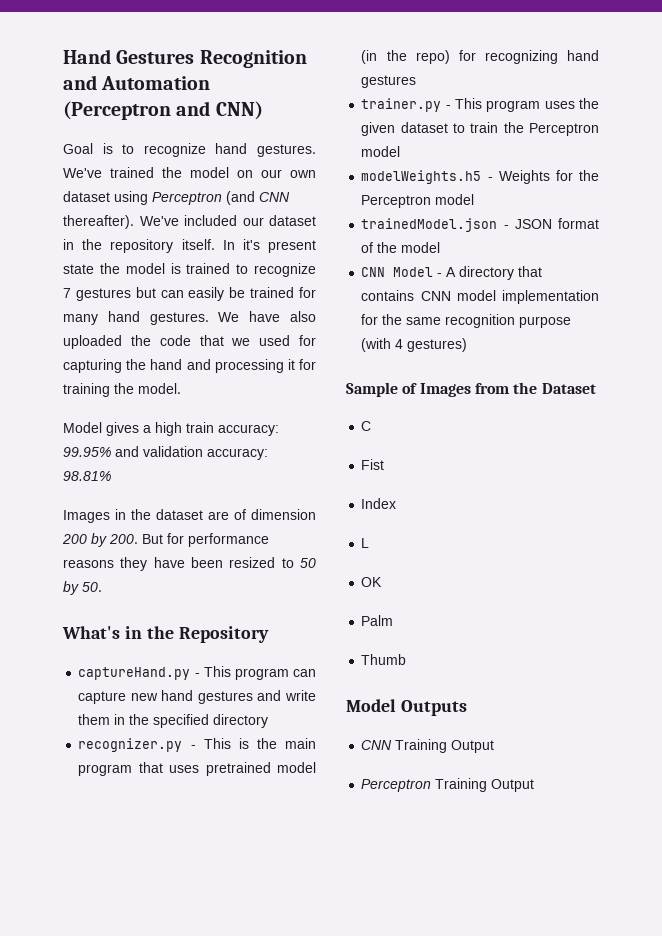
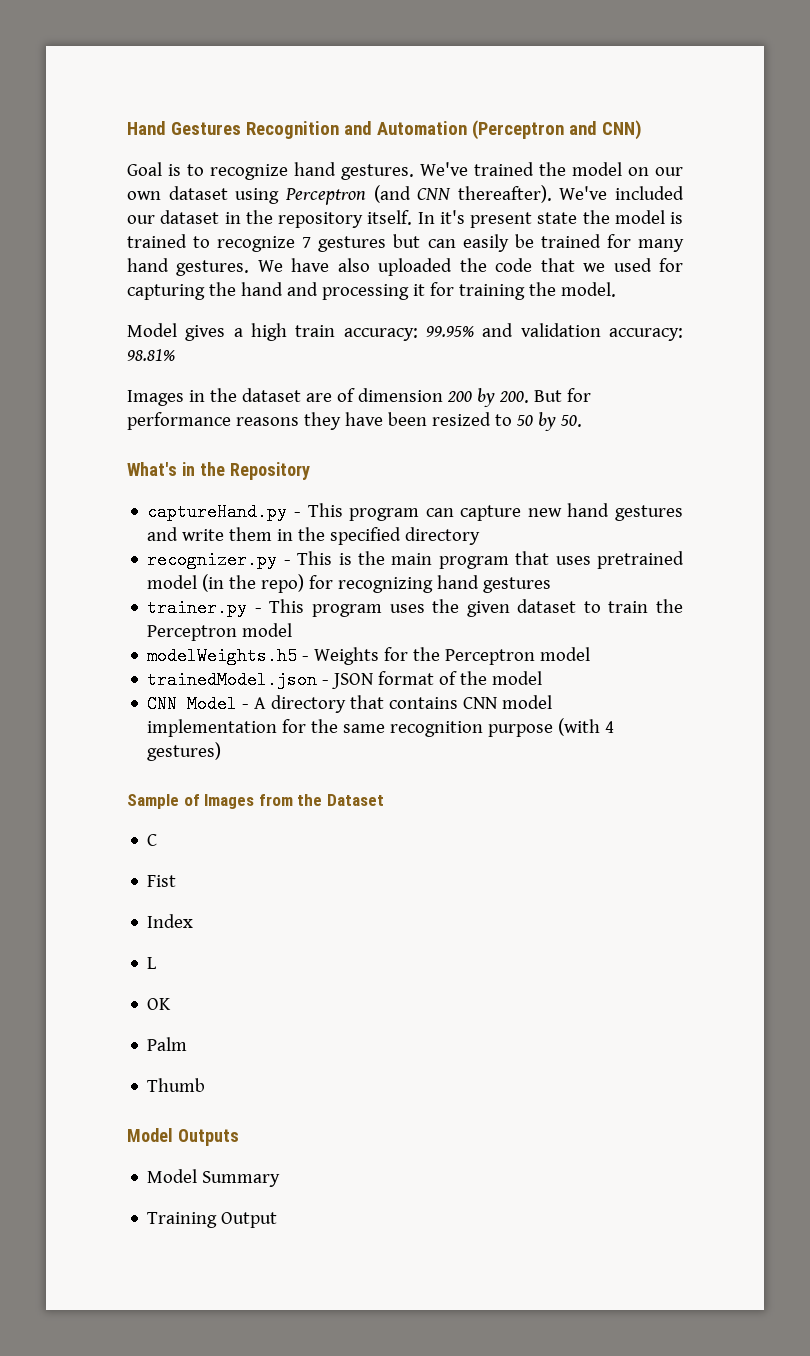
- CNN Training Output
- Perceptron Training Output
+ Model Summary
+ Training Output

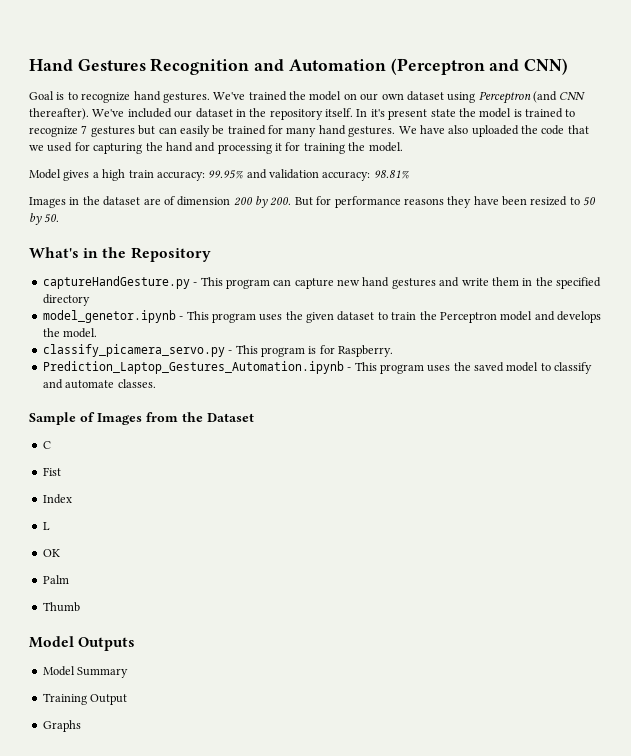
- captureHand.py - This program can capture new hand gestures and write them in the specified directory
+ captureHandGesture.py - This program can capture new hand gestures and write them in the specified directory
- recognizer.py - This is the main program that uses pretrained model (in the repo) for recognizing hand gestures
- trainer.py - This program uses the given dataset to train the Perceptron model
- modelWeights.h5 - Weights for the Perceptron model
- trainedModel.json - JSON format of the model
- CNN Model - A directory that contains CNN model implementation for the same recognition purpose (with 4 gestures)
+ model_genetor.ipynb - This program uses the given dataset to train the Perceptron model and develops the model.
+ classify_picamera_servo.py - This program is for Raspberry.
+ Prediction_Laptop_Gestures_Automation.ipynb - This program uses the saved model to classify and automate classes.
+ Graphs

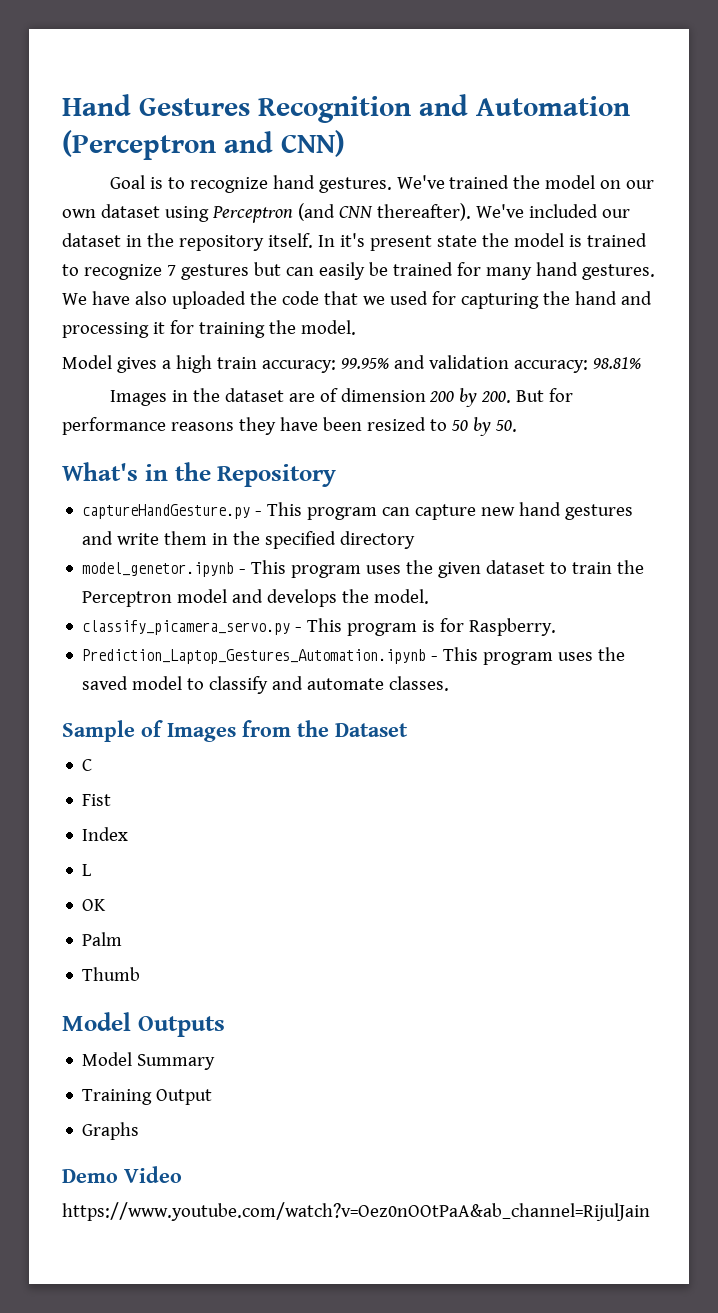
+ Demo Video
+ https://www.youtube.com/watch?v=Oez0nOOtPaA&ab_channel=RijulJain

